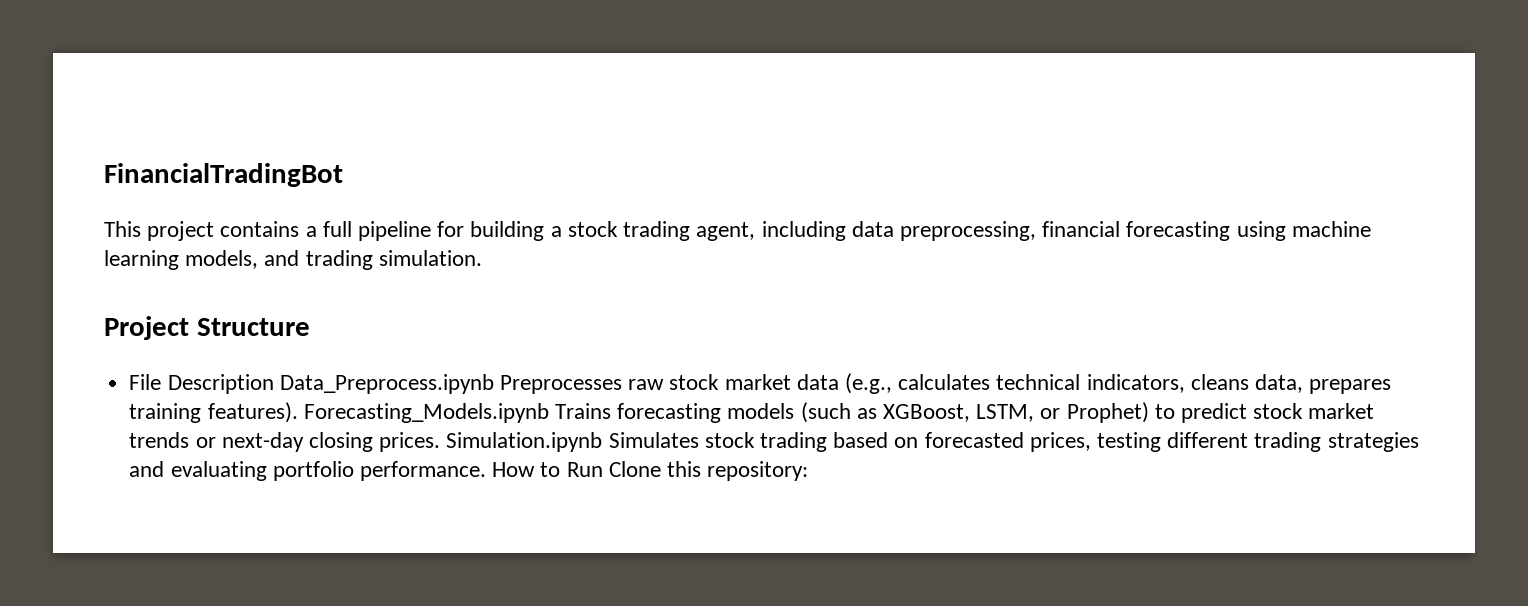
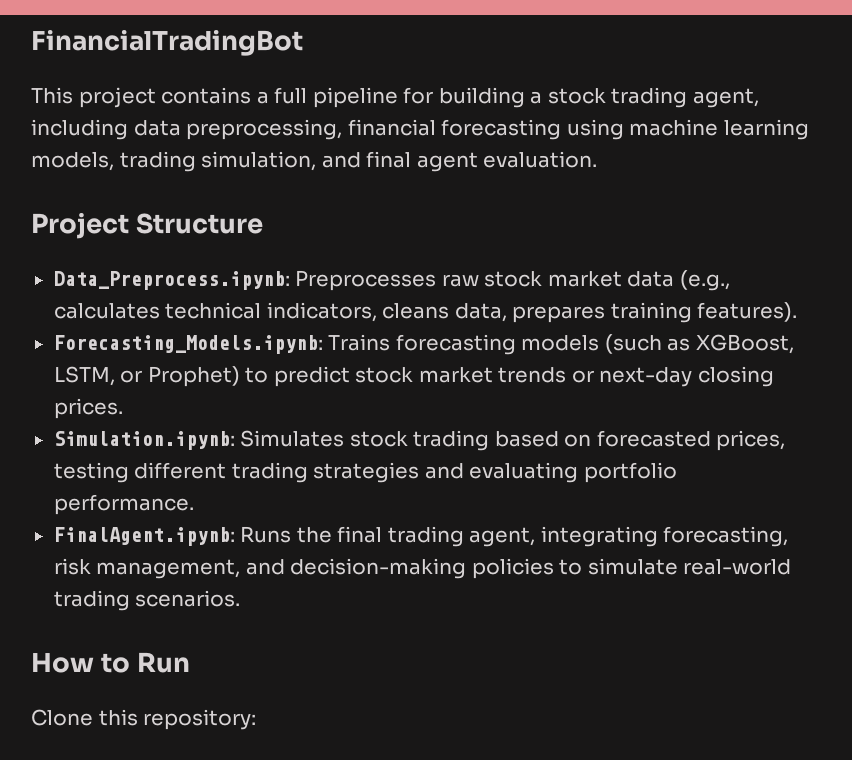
- This project contains a full pipeline for building a stock trading agent, including data preprocessing, financial forecasting using machine learning models, and trading simulation.
+ This project contains a full pipeline for building a stock trading agent, including data preprocessing, financial forecasting using machine learning models, trading simulation, and final agent evaluation.
- File Description Data_Preprocess.ipynb Preprocesses raw stock market data (e.g., calculates technical indicators, cleans data, prepares training features). Forecasting_Models.ipynb Trains forecasting models (such as XGBoost, LSTM, or Prophet) to predict stock market trends or next-day closing prices. Simulation.ipynb Simulates stock trading based on forecasted prices, testing different trading strategies and evaluating portfolio performance. How to Run Clone this repository:
+ Data_Preprocess.ipynb: Preprocesses raw stock market data (e.g., calculates technical indicators, cleans data, prepares training features).
+ Forecasting_Models.ipynb: Trains forecasting models (such as XGBoost, LSTM, or Prophet) to predict stock market trends or next-day closing prices.
+ Simulation.ipynb: Simulates stock trading based on forecasted prices, testing different trading strategies and evaluating portfolio performance.
+ FinalAgent.ipynb: Runs the final trading agent, integrating forecasting, risk management, and decision-making policies to simulate real-world trading scenarios.
+ How to Run
+ Clone this repository:

